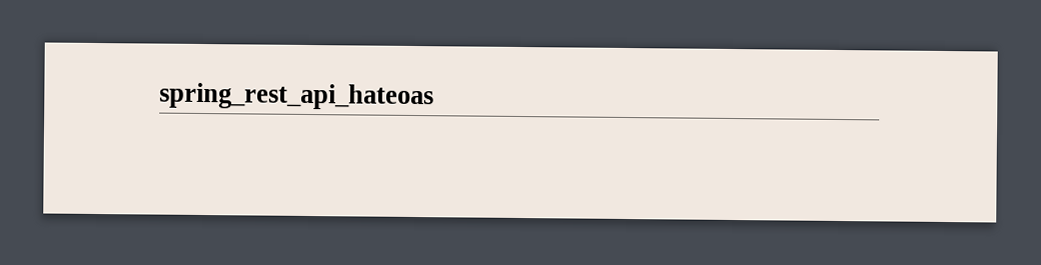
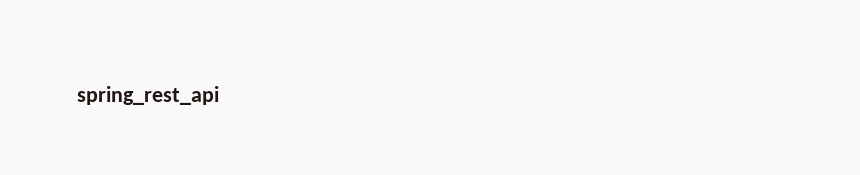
- spring_rest_api_hateoas
+ spring_rest_api

